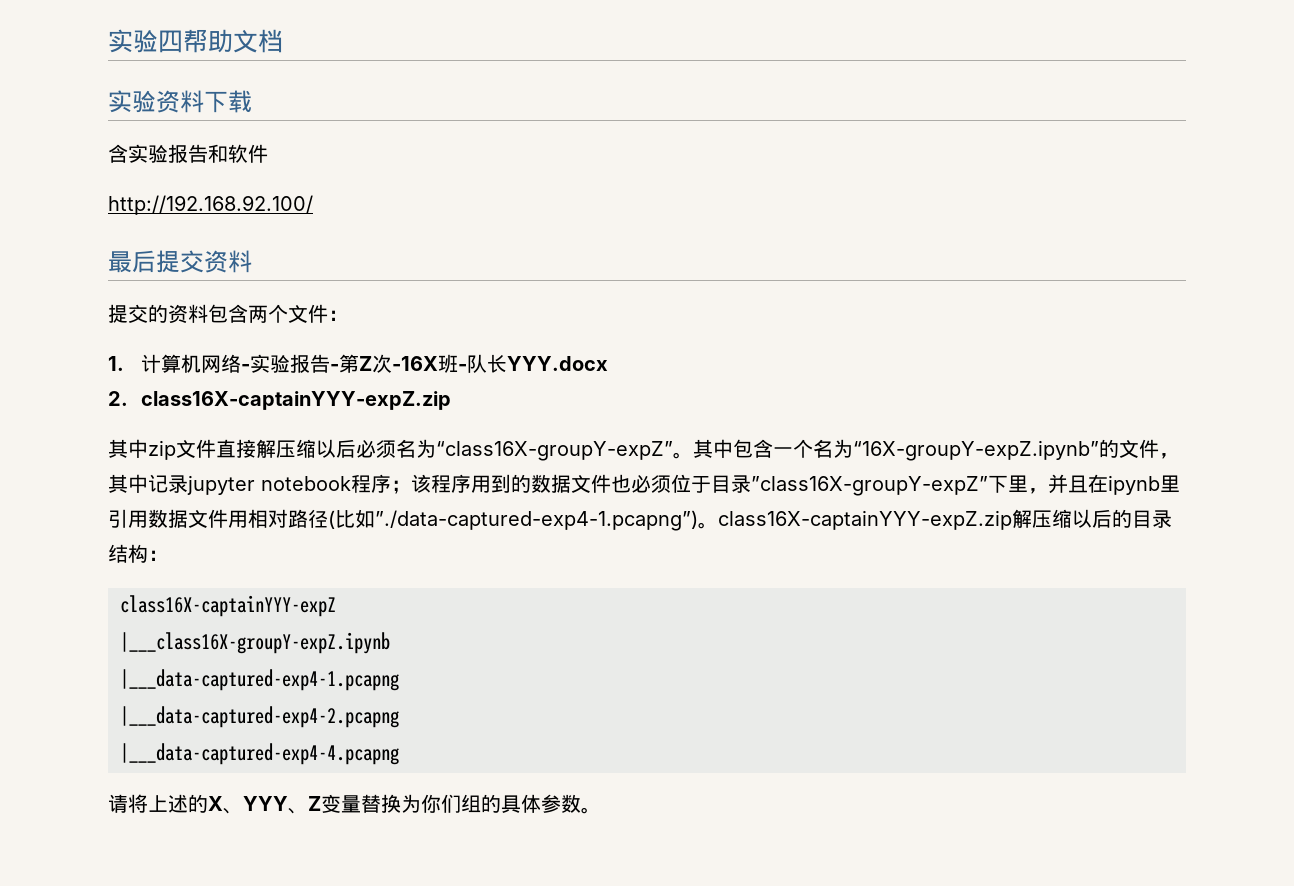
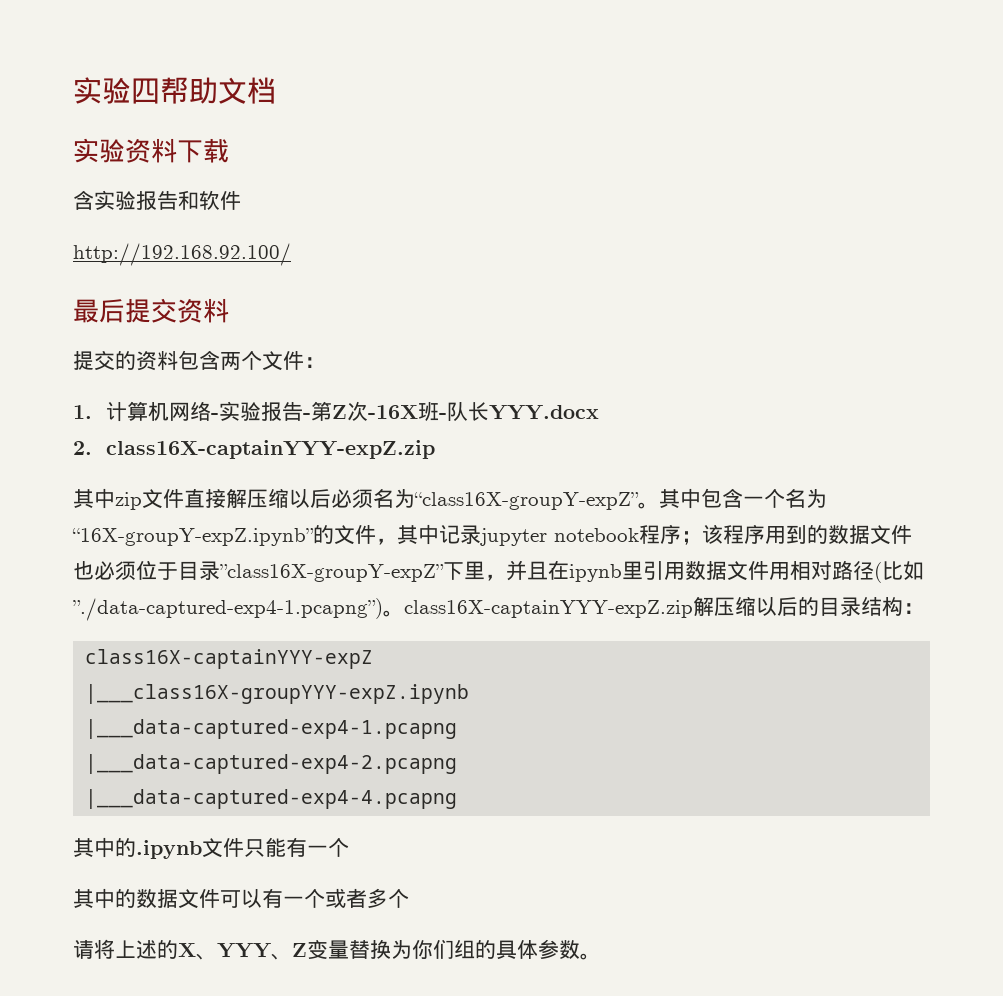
- |___class16X-groupY-expZ.ipynb
+ |___class16X-groupYYY-expZ.ipynb
+ 其中的.ipynb文件只能有一个
+ 其中的数据文件可以有一个或者多个

